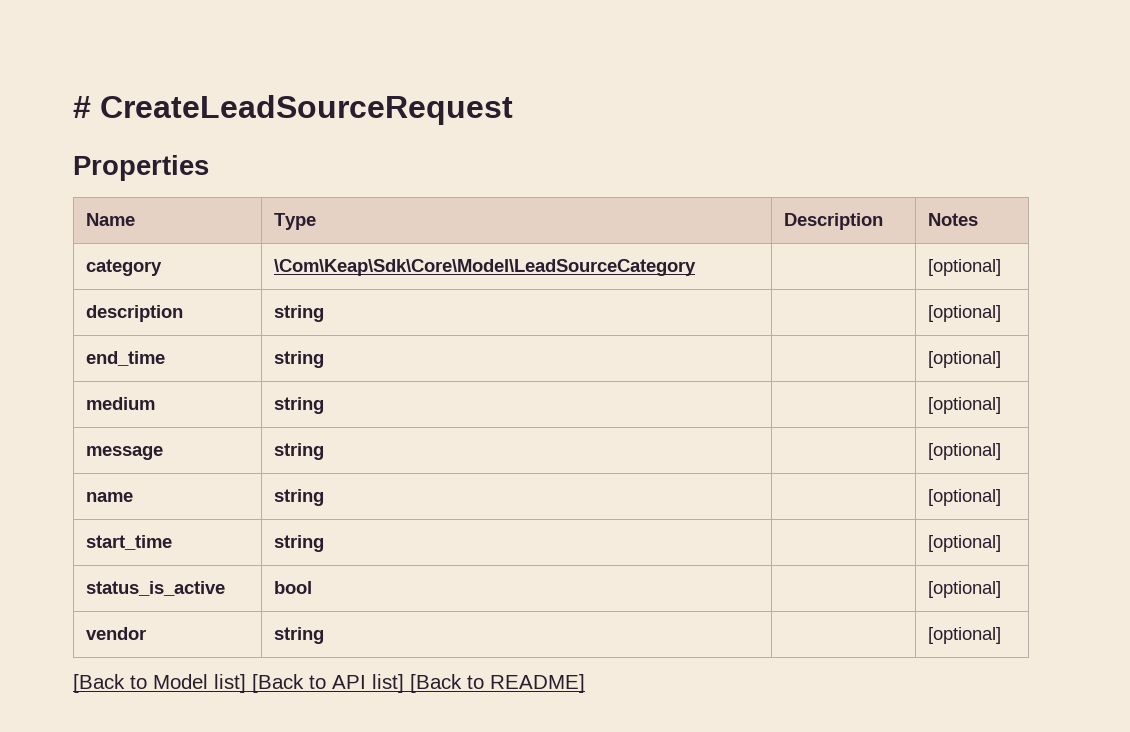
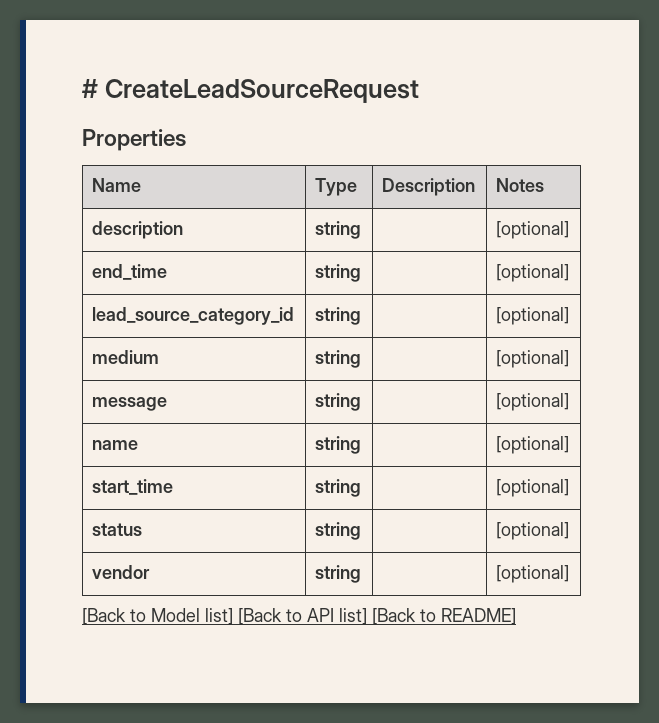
- category | \Com\Keap\Sdk\Core\Model\LeadSourceCategory | | [optional]
+ lead_source_category_id | string | | [optional]
- status_is_active | bool | | [optional]
+ status | string | | [optional]

